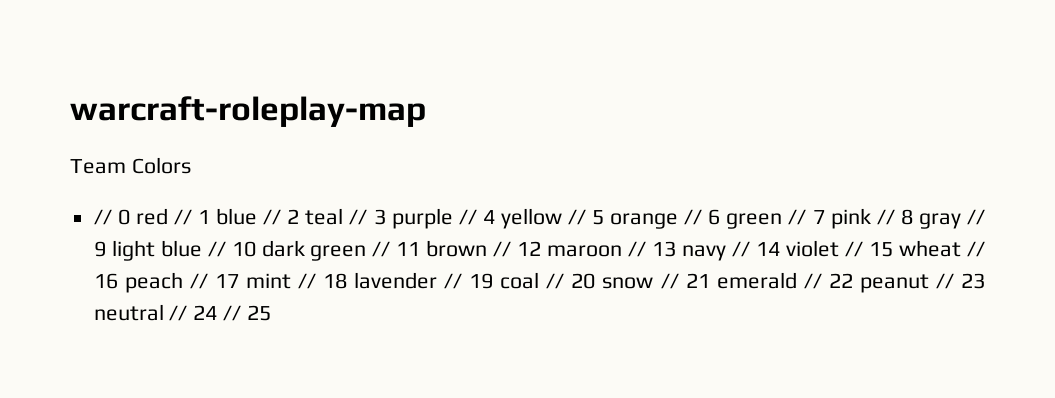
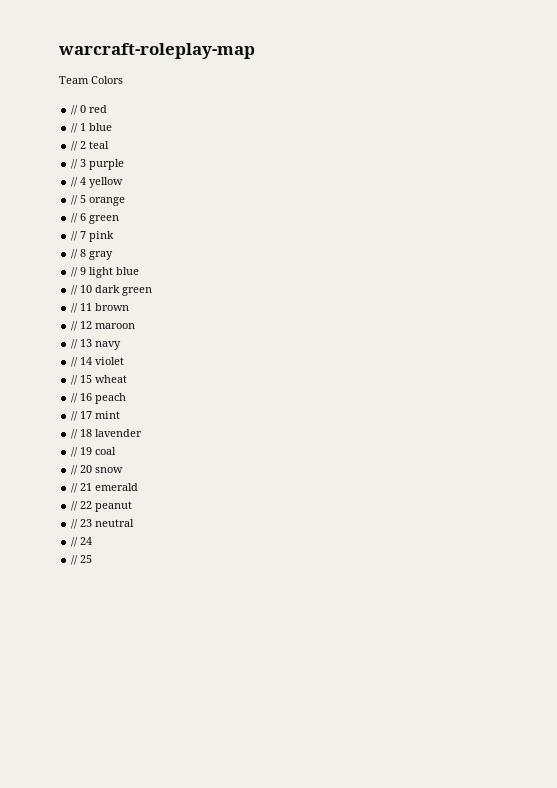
- // 0 red // 1 blue // 2 teal // 3 purple // 4 yellow // 5 orange // 6 green // 7 pink // 8 gray // 9 light blue // 10 dark green // 11 brown // 12 maroon // 13 navy // 14 violet // 15 wheat // 16 peach // 17 mint // 18 lavender // 19 coal // 20 snow // 21 emerald // 22 peanut // 23 neutral // 24 // 25
+ // 0 red
+ // 1 blue
+ // 2 teal
+ // 3 purple
+ // 4 yellow
+ // 5 orange
+ // 6 green
+ // 7 pink
+ // 8 gray
+ // 9 light blue
+ // 10 dark green
+ // 11 brown
+ // 12 maroon
+ // 13 navy
+ // 14 violet
+ // 15 wheat
+ // 16 peach
+ // 17 mint
+ // 18 lavender
+ // 19 coal
+ // 20 snow
+ // 21 emerald
+ // 22 peanut
+ // 23 neutral
+ // 24
+ // 25

